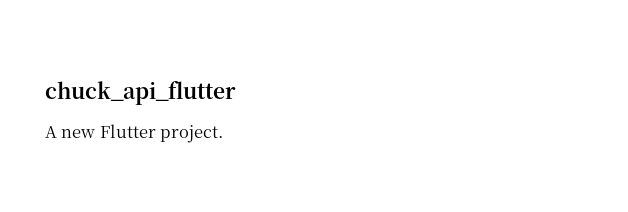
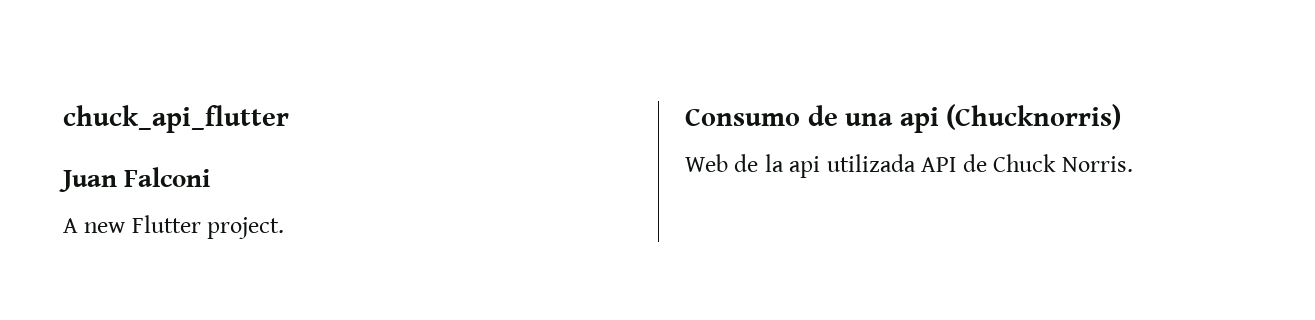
+ Juan Falconi
+ Consumo de una api (Chucknorris)
+ Web de la api utilizada API de Chuck Norris.

